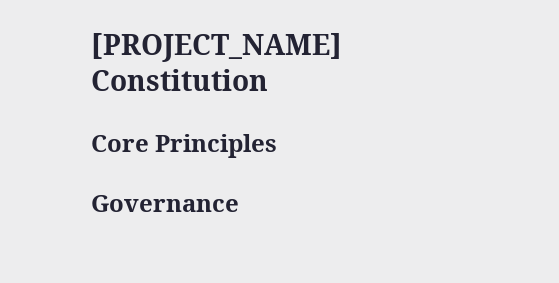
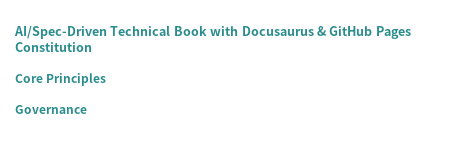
- [PROJECT_NAME] Constitution
+ AI/Spec-Driven Technical Book with Docusaurus & GitHub Pages Constitution

